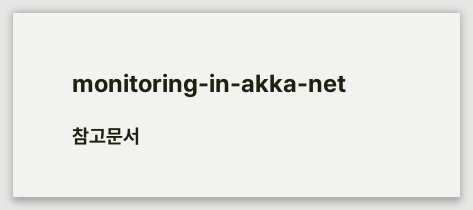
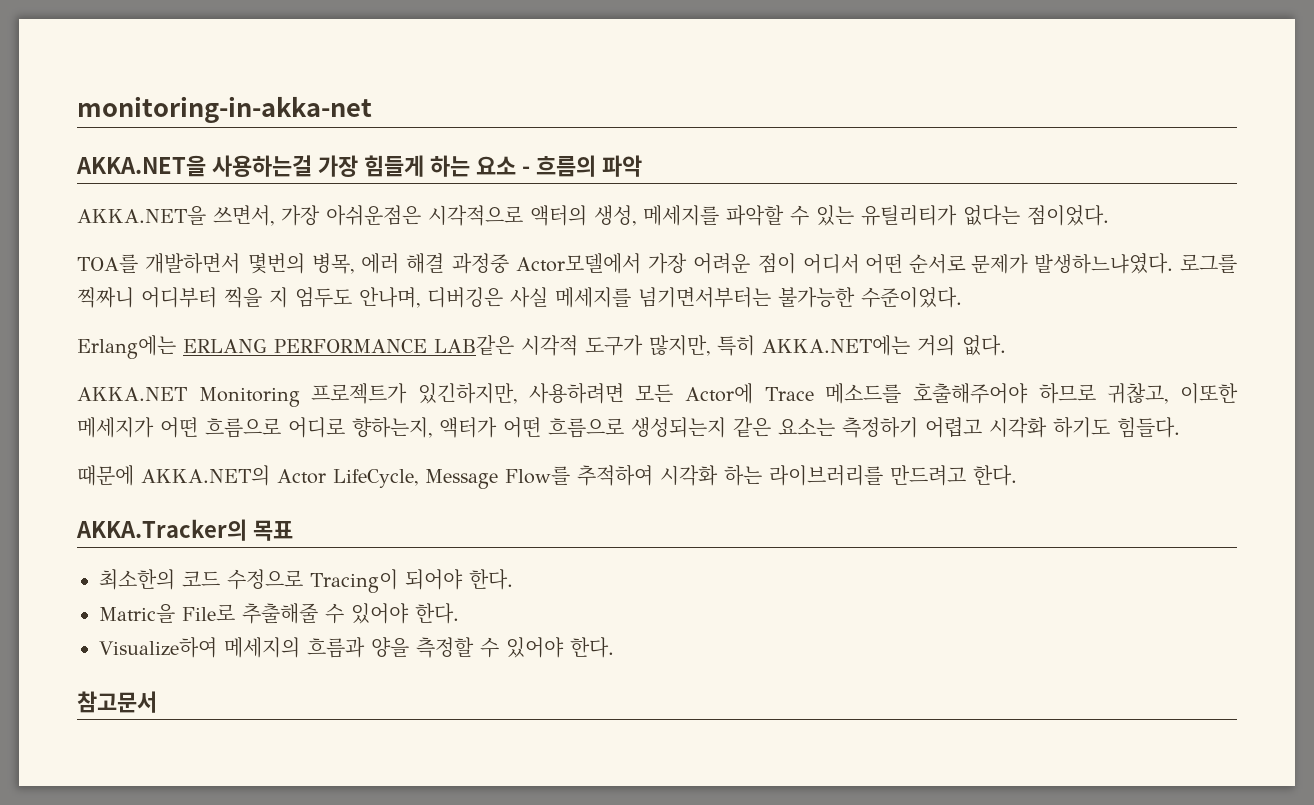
+ AKKA.NET을 사용하는걸 가장 힘들게 하는 요소 - 흐름의 파악
+ AKKA.NET을 쓰면서, 가장 아쉬운점은 시각적으로 액터의 생성, 메세지를 파악할 수 있는 유틸리티가 없다는 점이었다.
+ TOA를 개발하면서 몇번의 병목, 에러 해결 과정중 Actor모델에서 가장 어려운 점이 어디서 어떤 순서로 문제가 발생하느냐였다. 로그를 찍짜니 어디부터 찍을 지 엄두도 안나며, 디버깅은 사실 메세지를 넘기면서부터는 불가능한 수준이었다.
+ Erlang에는 ERLANG PERFORMANCE LAB같은 시각적 도구가 많지만, 특히 AKKA.NET에는 거의 없다.
+ AKKA.NET Monitoring 프로젝트가 있긴하지만, 사용하려면 모든 Actor에 Trace 메소드를 호출해주어야 하므로 귀찮고, 이또한 메세지가 어떤 흐름으로 어디로 향하는지, 액터가 어떤 흐름으로 생성되는지 같은 요소는 측정하기 어렵고 시각화 하기도 힘들다.
+ 때문에 AKKA.NET의 Actor LifeCycle, Message Flow를 추적하여 시각화 하는 라이브러리를 만드려고 한다.
+ AKKA.Tracker의 목표
+ 최소한의 코드 수정으로 Tracing이 되어야 한다.
+ Matric을 File로 추출해줄 수 있어야 한다.
+ Visualize하여 메세지의 흐름과 양을 측정할 수 있어야 한다.

